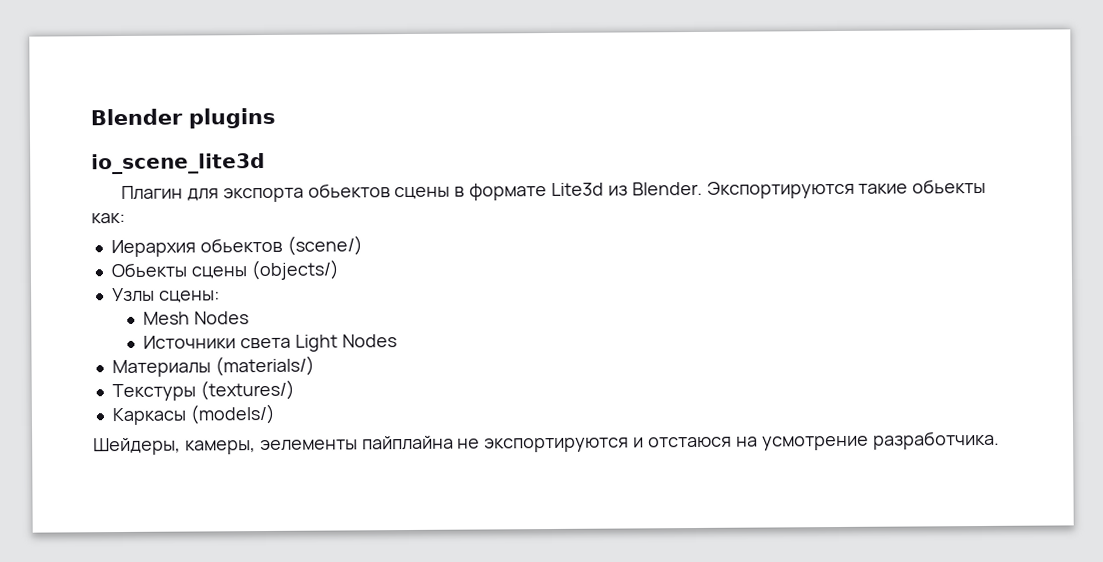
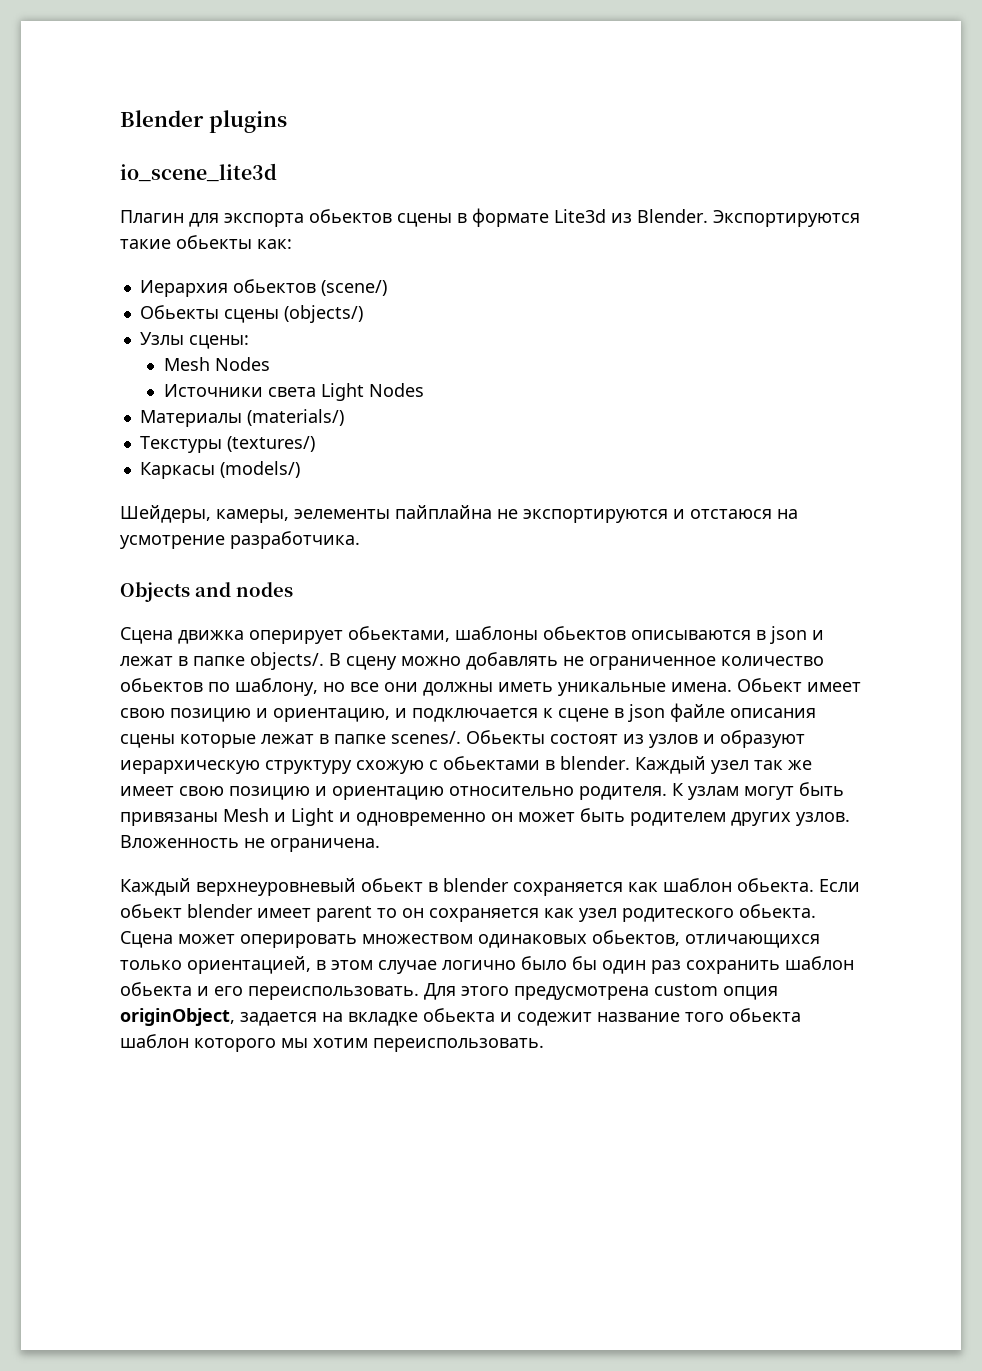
+ Objects and nodes
+ Сцена движка оперирует обьектами, шаблоны обьектов описываются в json и лежат в папке objects/. В сцену можно добавлять не ограниченное количество обьектов по шаблону, но все они должны иметь уникальные имена. Обьект имеет свою позицию и ориентацию, и подключается к сцене в json файле описания сцены которые лежат в папке scenes/. Обьекты состоят из узлов и образуют иерархическую структуру схожую с обьектами в blender. Каждый узел так же имеет свою позицию и ориентацию относительно родителя. К узлам могут быть привязаны Mesh и Light и одновременно он может быть родителем других узлов. Вложенность не ограничена.
+ Каждый верхнеуровневый обьект в blender сохраняется как шаблон обьекта. Если обьект blender имеет parent то он сохраняется как узел родитеского обьекта. Сцена может оперировать множеством одинаковых обьектов, отличающихся только ориентацией, в этом случае логично было бы один раз сохранить шаблон обьекта и его переиспользовать. Для этого предусмотрена custom опция originObject, задается на вкладке обьекта и содежит название того обьекта шаблон которого мы хотим переиспользовать.

